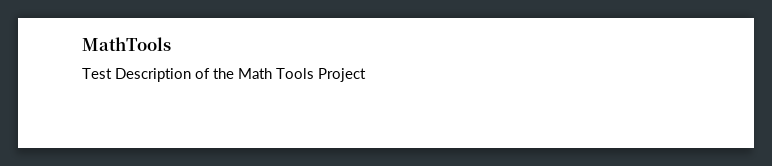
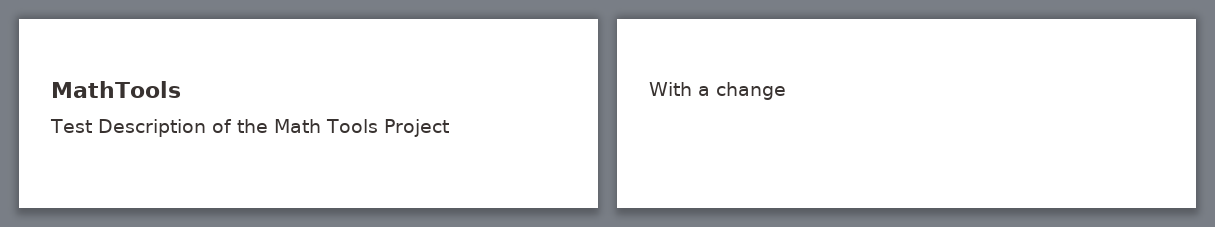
+ With a change

